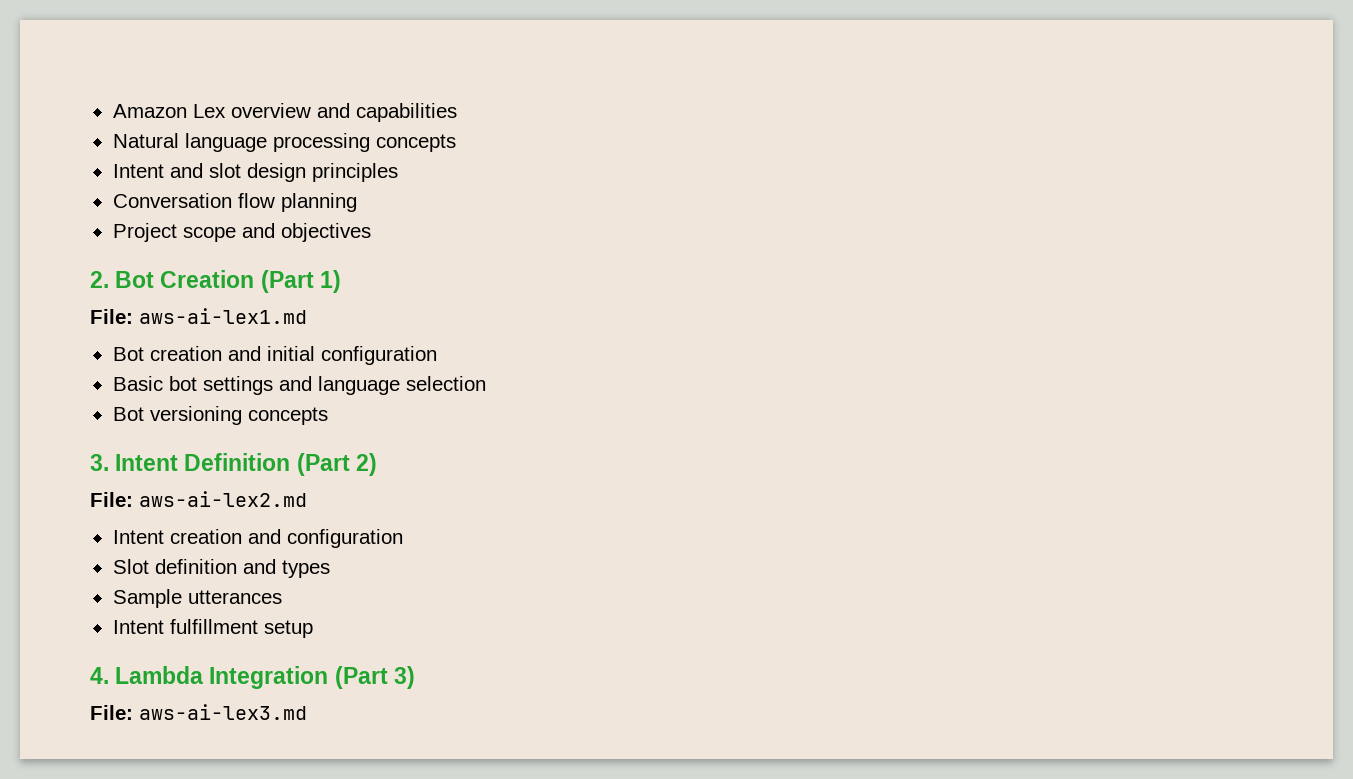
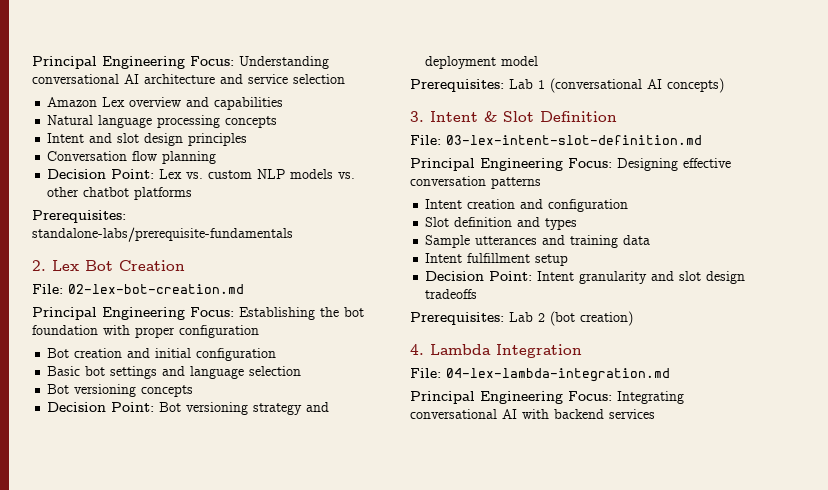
+ Principal Engineering Focus: Understanding conversational AI architecture and service selection
- Project scope and objectives
+ Decision Point: Lex vs. custom NLP models vs. other chatbot platforms
+ Prerequisites: standalone-labs/prerequisite-fundamentals
- 2. Bot Creation (Part 1)
- File: aws-ai-lex1.md
+ 2. Lex Bot Creation
+ File: 02-lex-bot-creation.md
+ Principal Engineering Focus: Establishing the bot foundation with proper configuration
+ Decision Point: Bot versioning strategy and deployment model
+ Prerequisites: Lab 1 (conversational AI concepts)
- 3. Intent Definition (Part 2)
- File: aws-ai-lex2.md
+ 3. Intent & Slot Definition
+ File: 03-lex-intent-slot-definition.md
+ Principal Engineering Focus: Designing effective conversation patterns
- Sample utterances
+ Sample utterances and training data
+ Decision Point: Intent granularity and slot design tradeoffs
+ Prerequisites: Lab 2 (bot creation)
- 4. Lambda Integration (Part 3)
- File: aws-ai-lex3.md
+ 4. Lambda Integration
+ File: 04-lex-lambda-integration.md
+ Principal Engineering Focus: Integrating conversational AI with backend services

